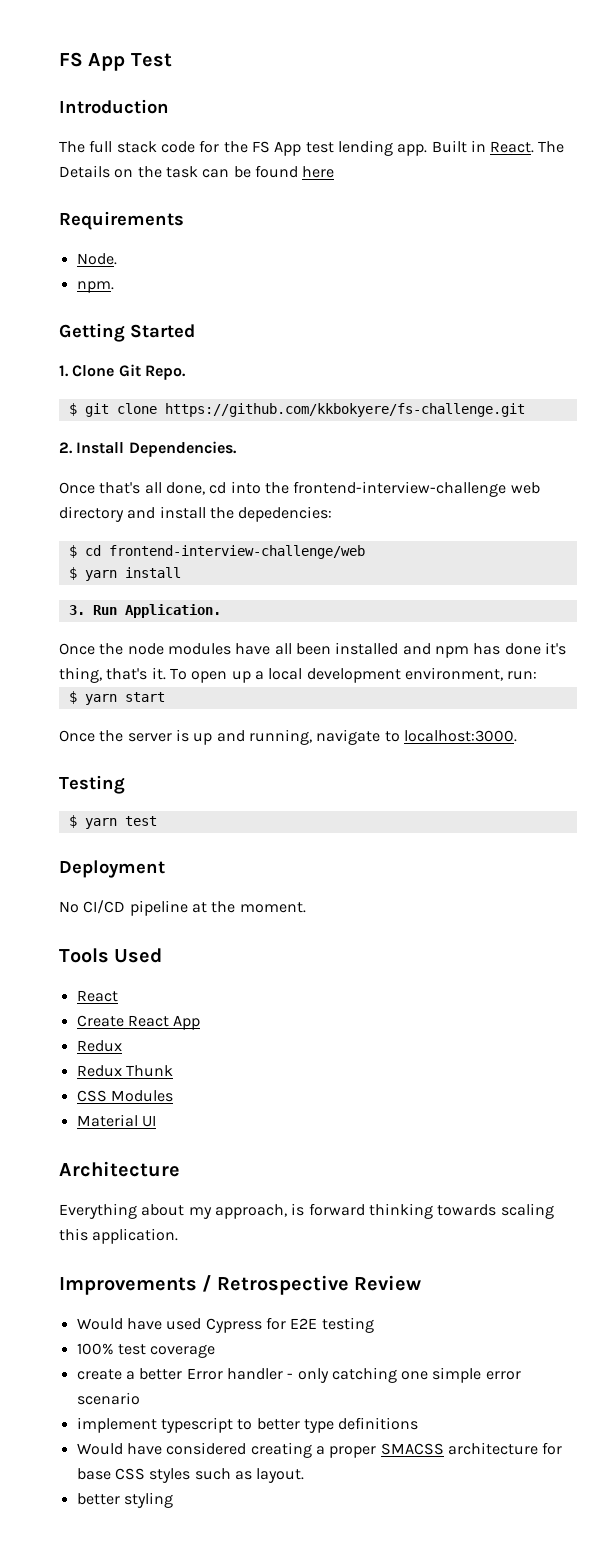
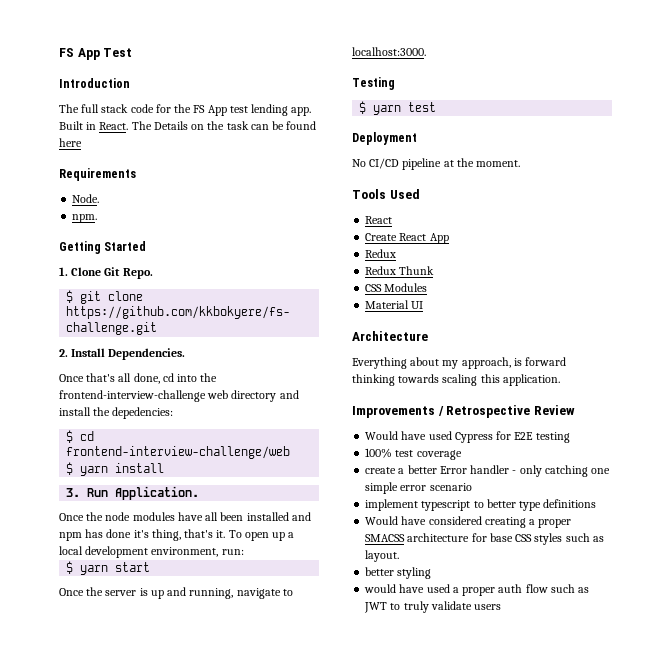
+ would have used a proper auth flow such as JWT to truly validate users

